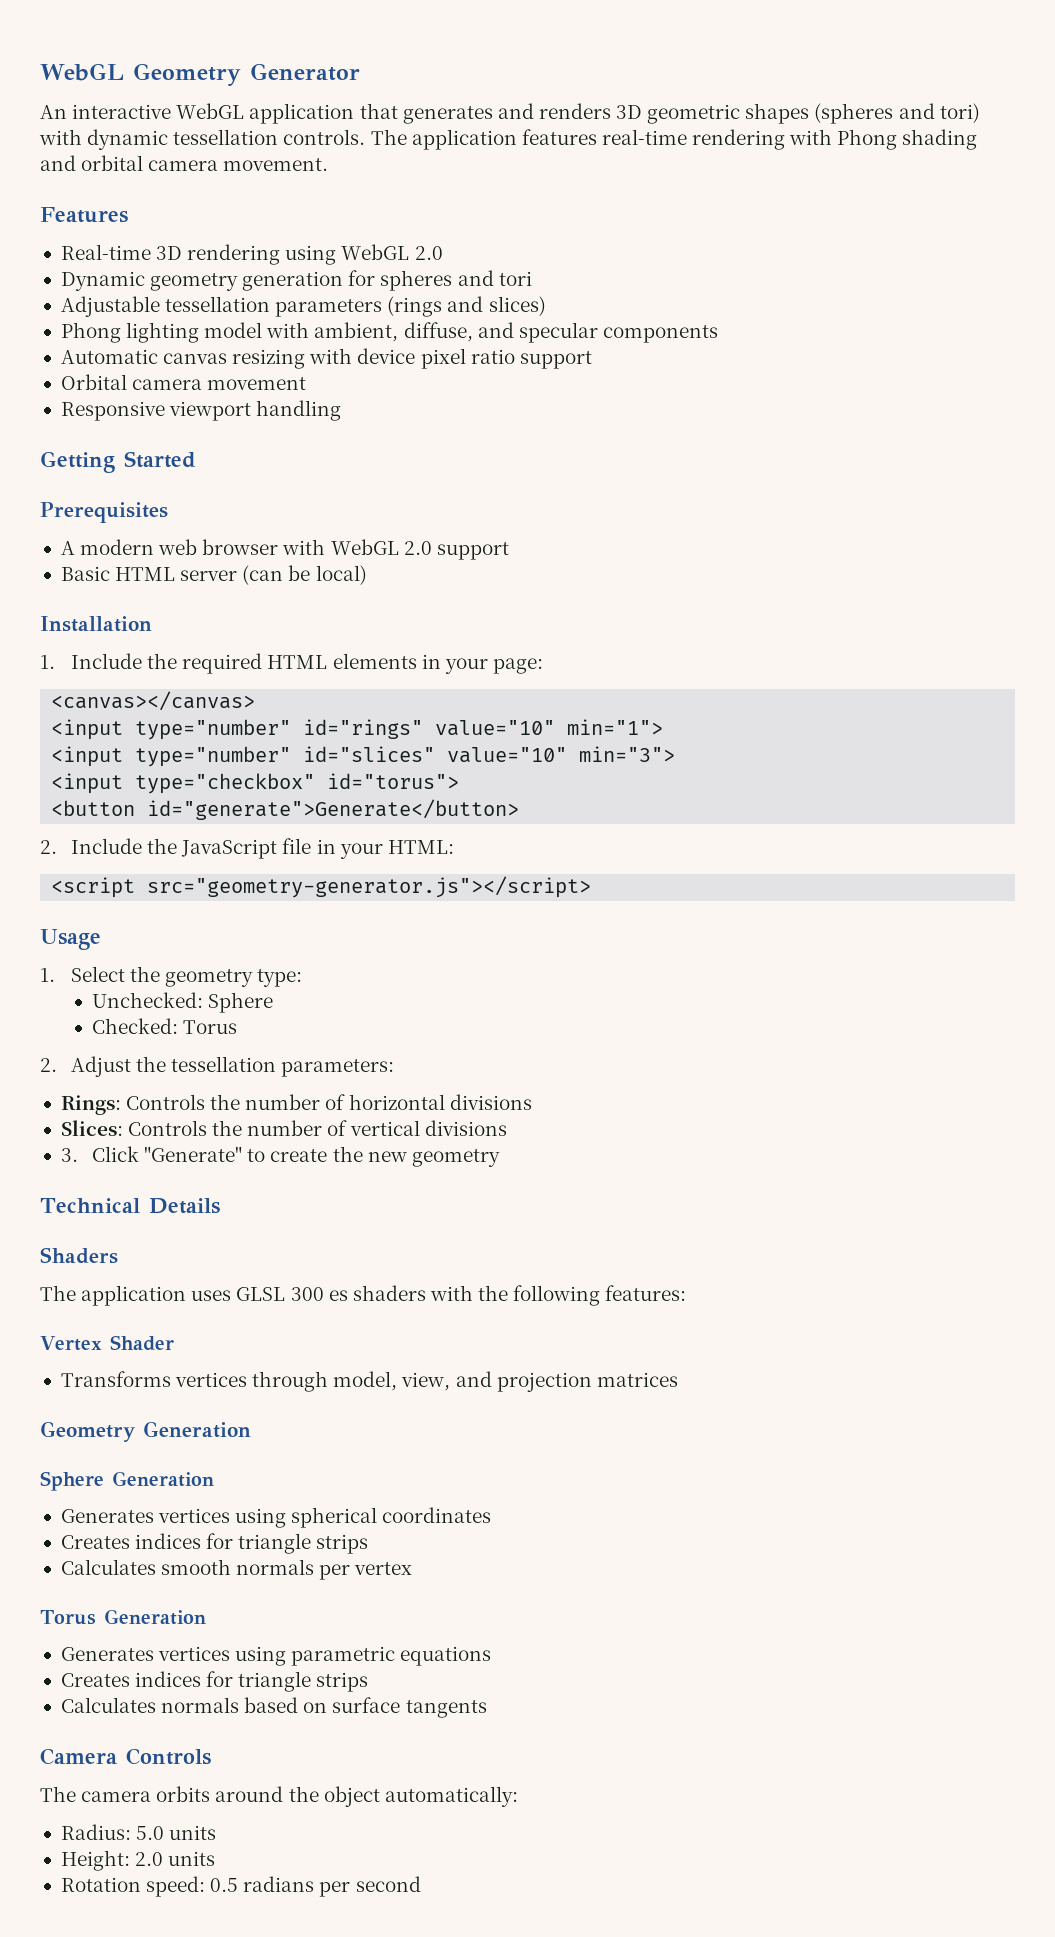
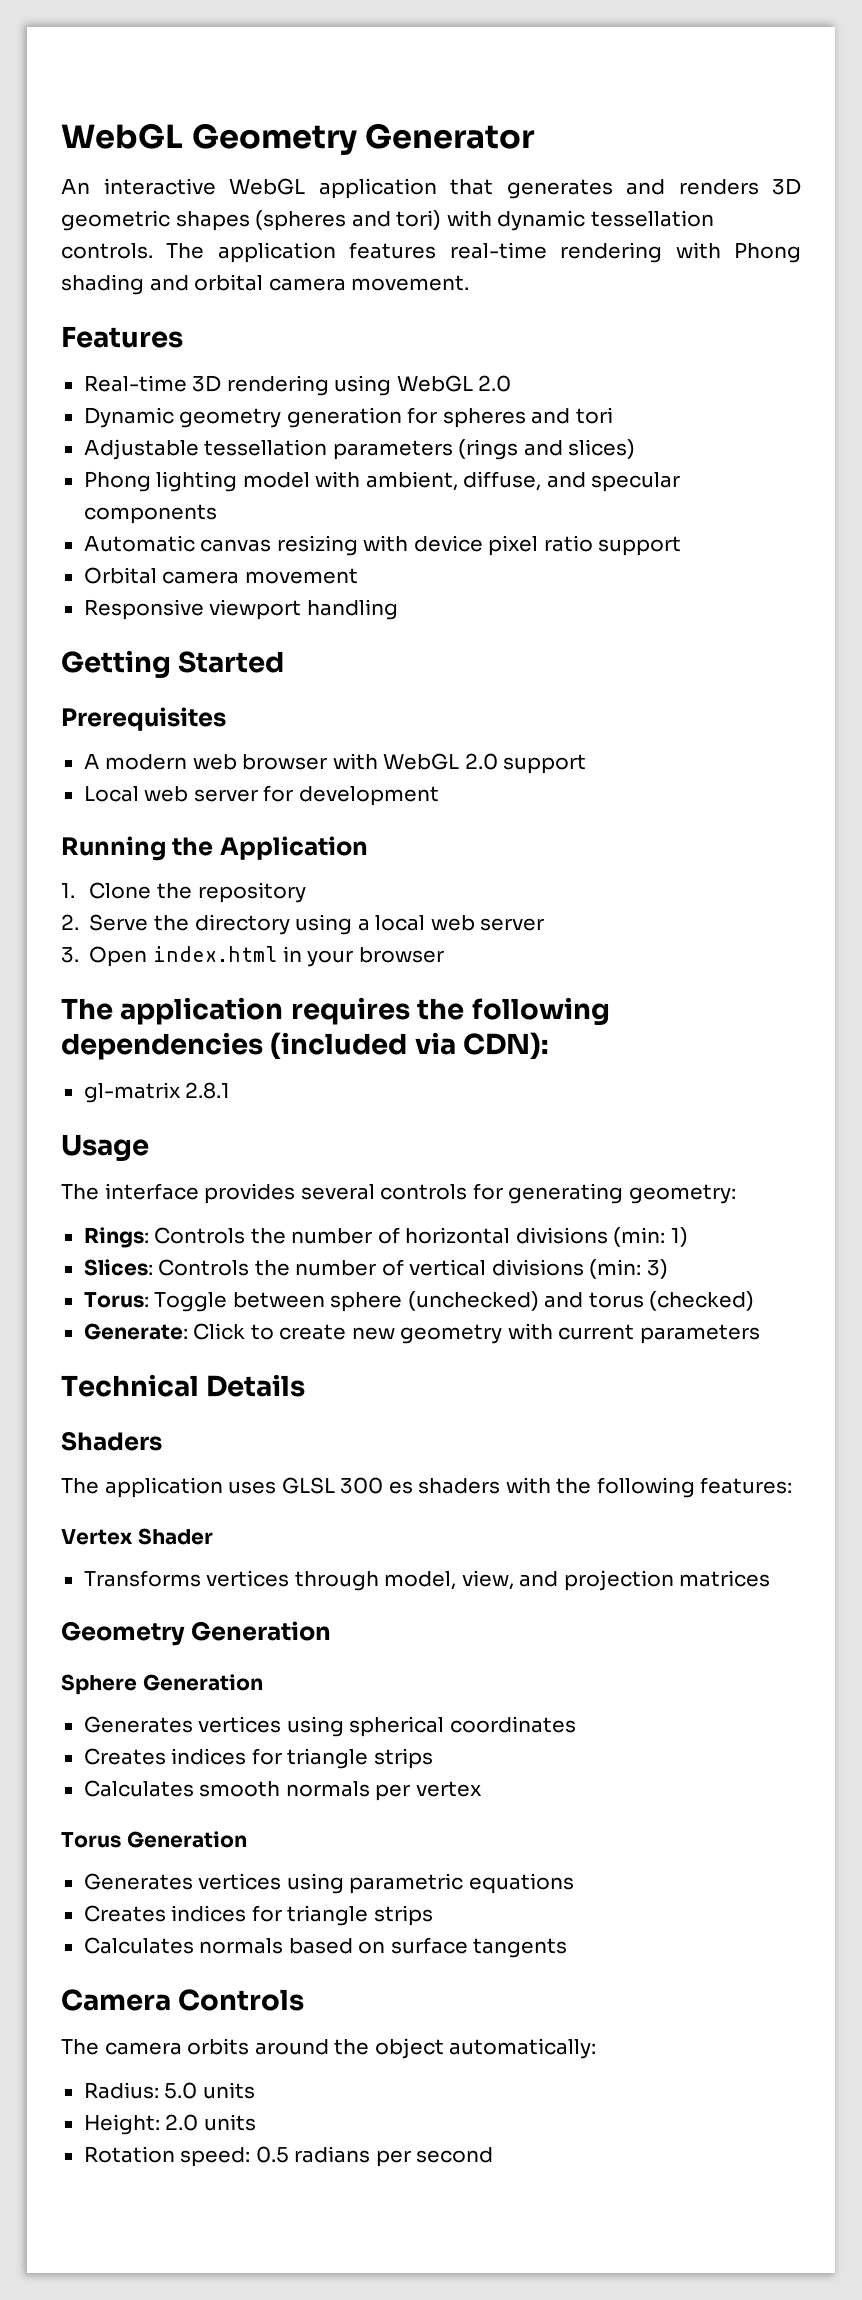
- Basic HTML server (can be local)
- Installation
- 1. Include the required HTML elements in your page:
- <canvas></canvas>
- <input type="number" id="rings" value="10" min="1">
- <input type="number" id="slices" value="10" min="3">
- <input type="checkbox" id="torus">
- <button id="generate">Generate</button>
- 2. Include the JavaScript file in your HTML:
- <script src="geometry-generator.js"></script>
+ Local web server for development
+ Running the Application
+ 1. Clone the repository
+ 2. Serve the directory using a local web server
+ 3. Open index.html in your browser
+ The application requires the following dependencies (included via CDN):
+ gl-matrix 2.8.1
  Usage
- 1. Select the geometry type:
- Unchecked: Sphere
- Checked: Torus
- 2. Adjust the tessellation parameters:
+ The interface provides several controls for generating geometry:
- Rings: Controls the number of horizontal divisions
+ Rings: Controls the number of horizontal divisions (min: 1)
- Slices: Controls the number of vertical divisions
- 3. Click "Generate" to create the new geometry
+ Slices: Controls the number of vertical divisions (min: 3)
+ Torus: Toggle between sphere (unchecked) and torus (checked)
+ Generate: Click to create new geometry with current parameters

